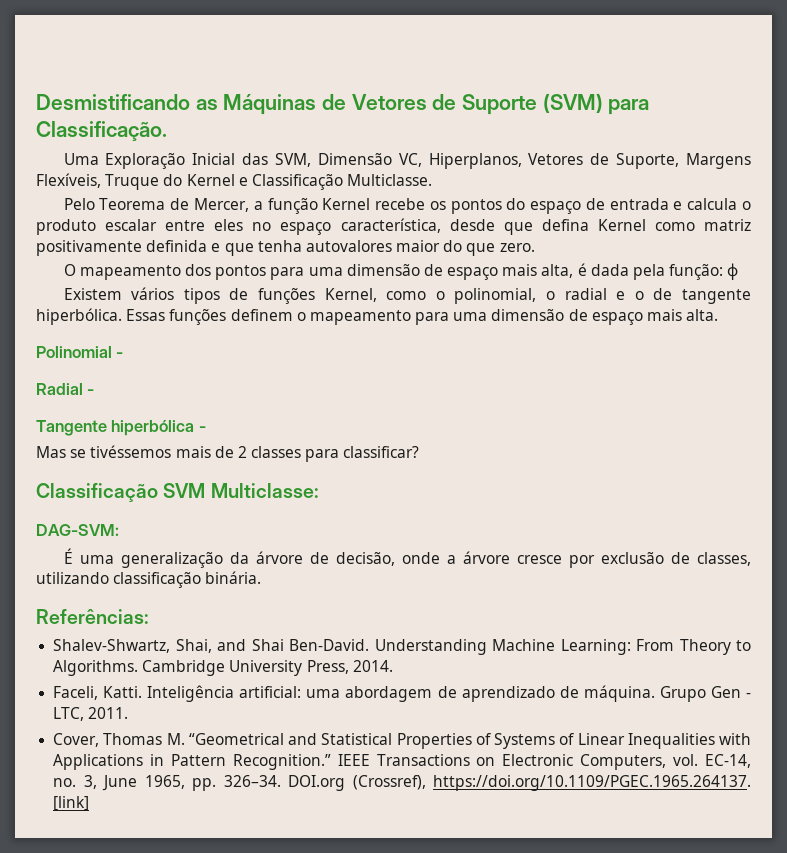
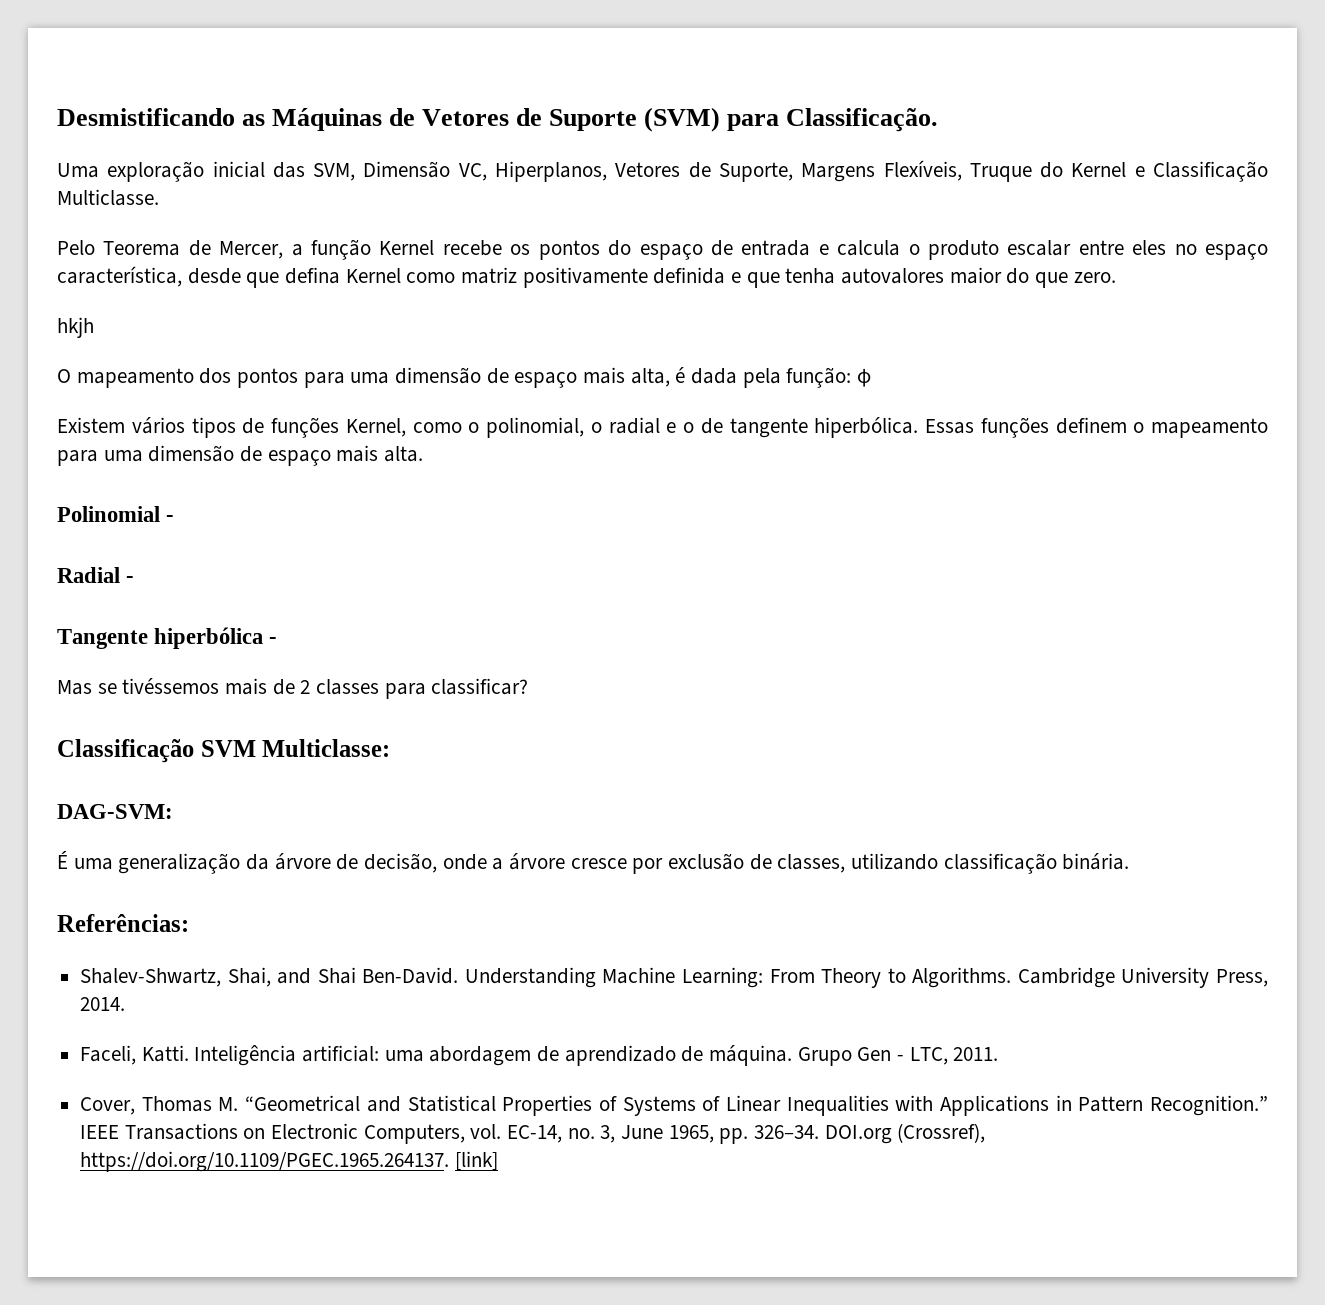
- Uma Exploração Inicial das SVM, Dimensão VC, Hiperplanos, Vetores de Suporte, Margens Flexíveis, Truque do Kernel e Classificação Multiclasse.
+ Uma exploração inicial das SVM, Dimensão VC, Hiperplanos, Vetores de Suporte, Margens Flexíveis, Truque do Kernel e Classificação Multiclasse.
+ hkjh

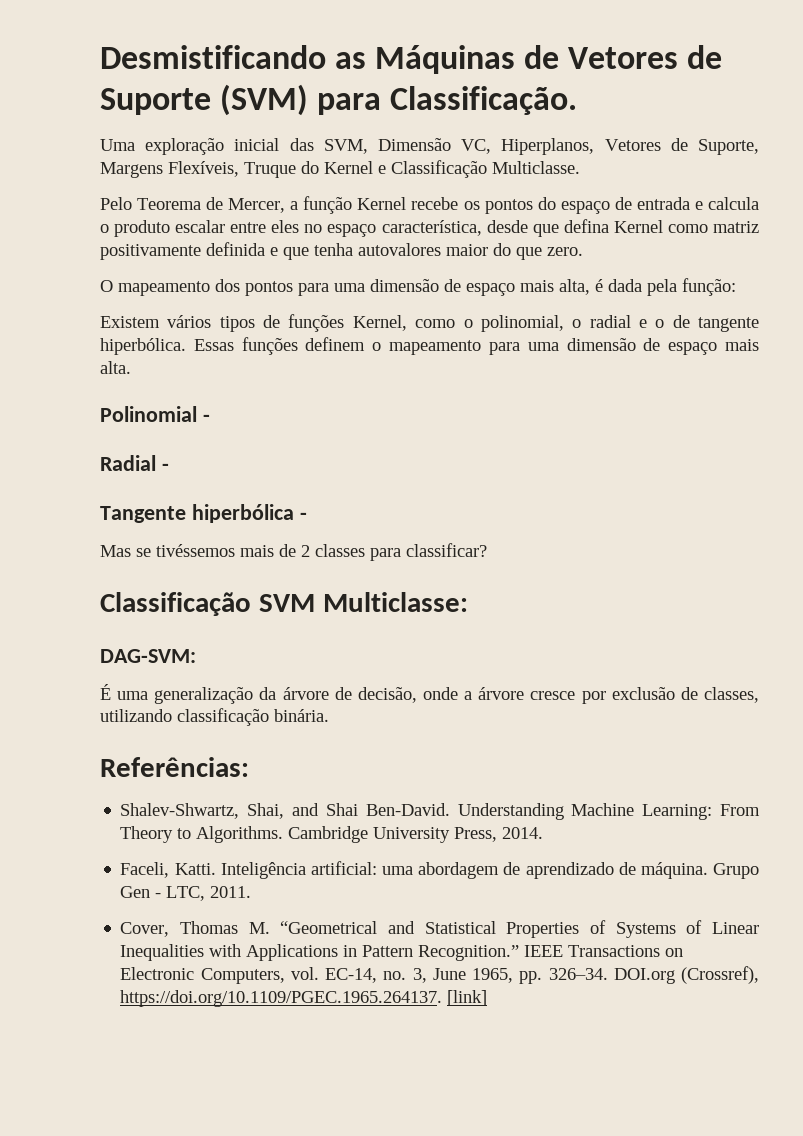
- hkjh
- O mapeamento dos pontos para uma dimensão de espaço mais alta, é dada pela função: ϕ
+ O mapeamento dos pontos para uma dimensão de espaço mais alta, é dada pela função:

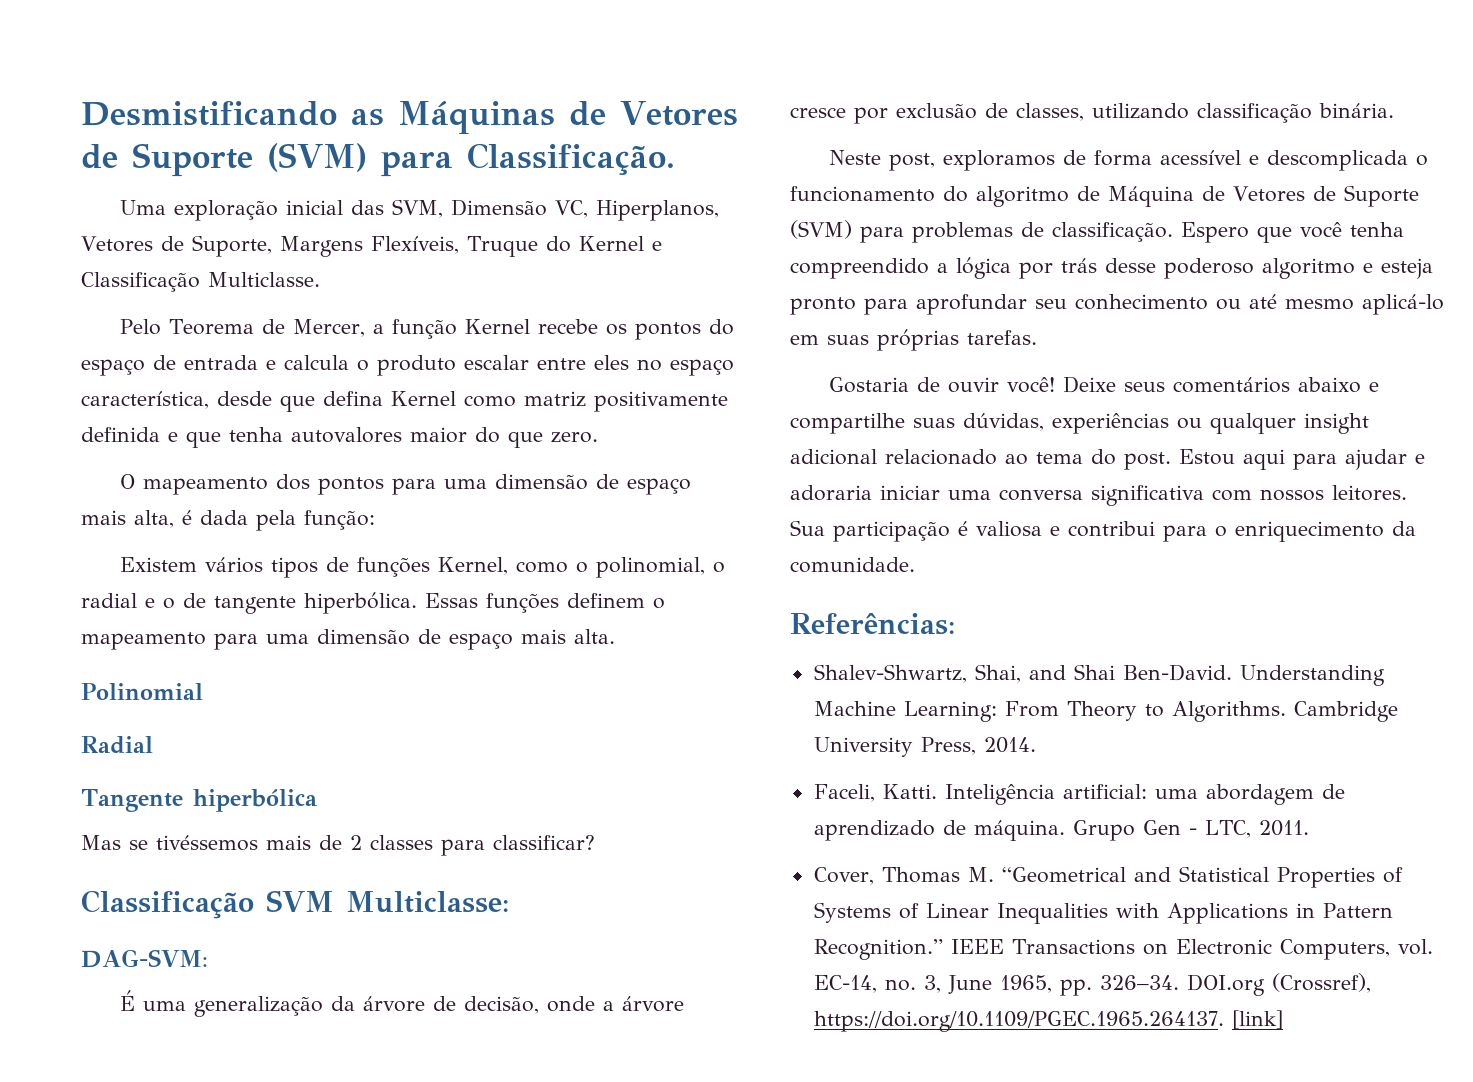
- Polinomial -
+ Polinomial
- Radial -
+ Radial
- Tangente hiperbólica -
+ Tangente hiperbólica
+ Neste post, exploramos de forma acessível e descomplicada o funcionamento do algoritmo de Máquina de Vetores de Suporte (SVM) para problemas de classificação. Espero que você tenha compreendido a lógica por trás desse poderoso algoritmo e esteja pronto para aprofundar seu conhecimento ou até mesmo aplicá-lo em suas próprias tarefas.
+ Gostaria de ouvir você! Deixe seus comentários abaixo e compartilhe suas dúvidas, experiências ou qualquer insight adicional relacionado ao tema do post. Estou aqui para ajudar e adoraria iniciar uma conversa significativa com nossos leitores. Sua participação é valiosa e contribui para o enriquecimento da comunidade.

